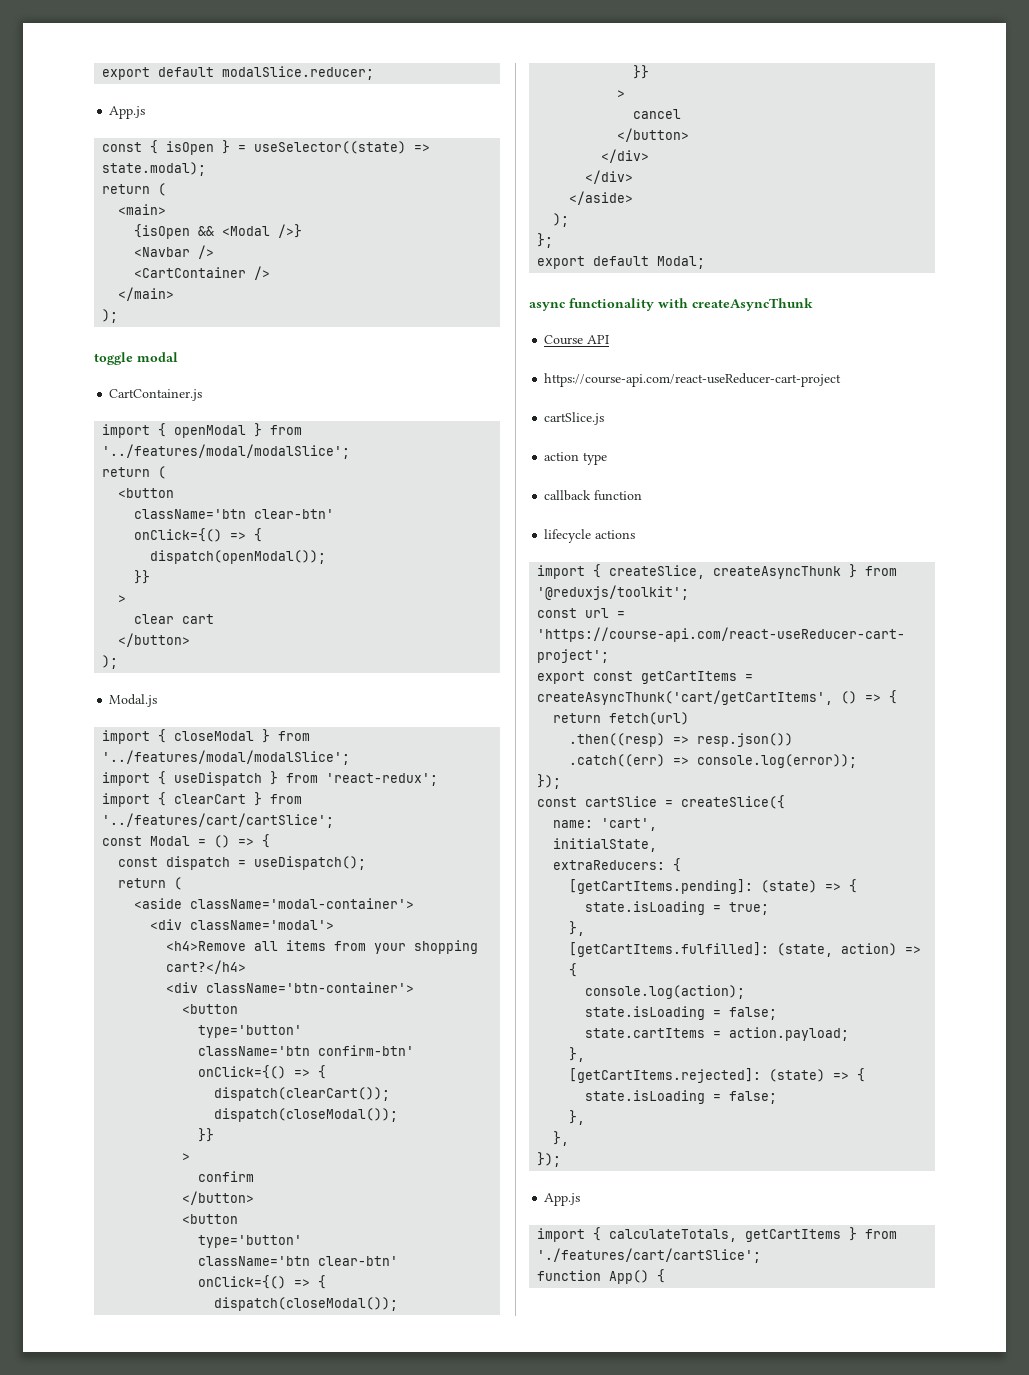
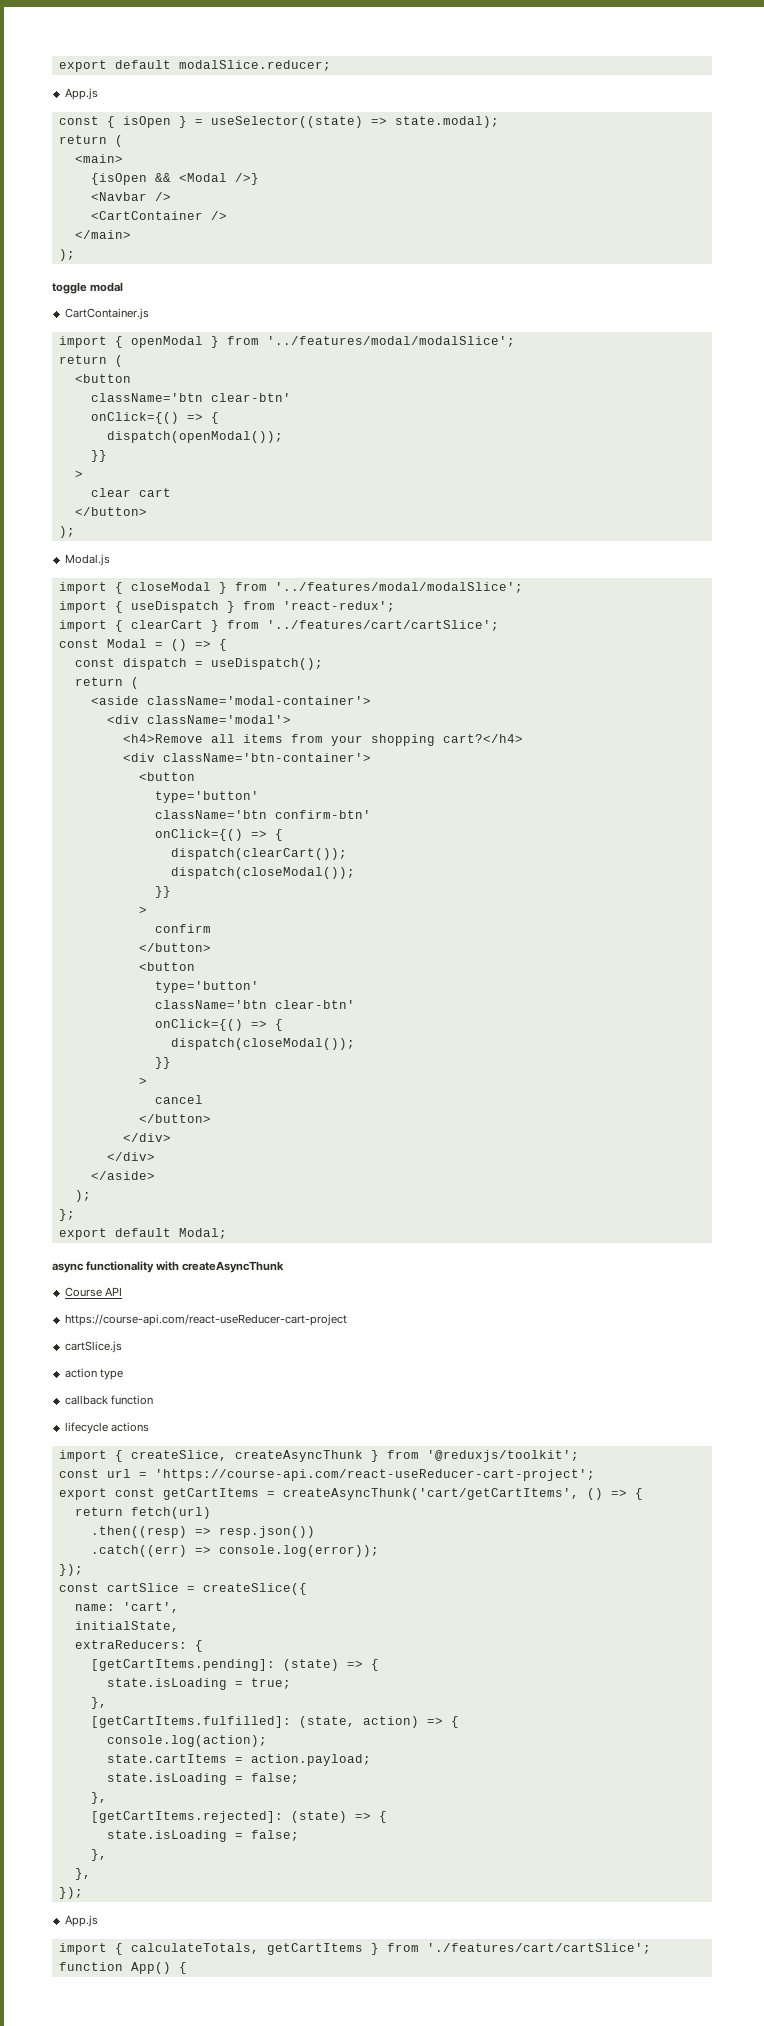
  console.log(action);
+ state.cartItems = action.payload;
  state.isLoading = false;
- state.cartItems = action.payload;

